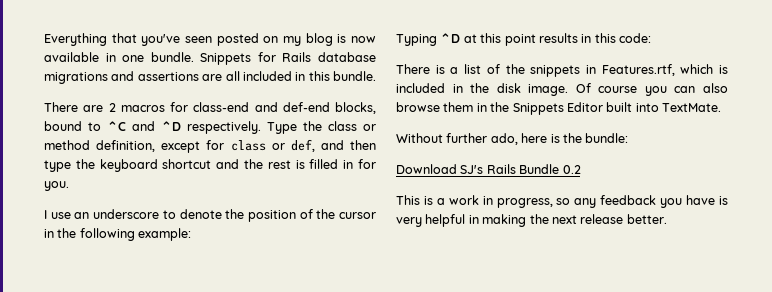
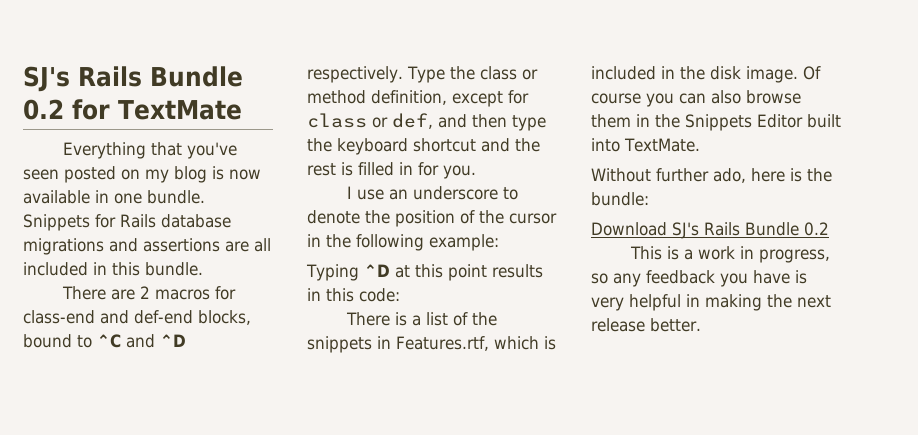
+ SJ's Rails Bundle 0.2 for TextMate

